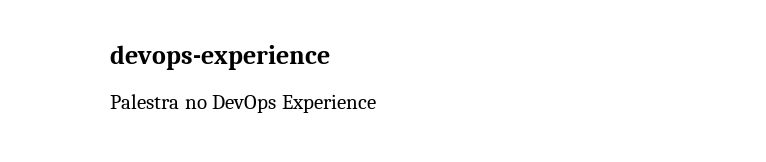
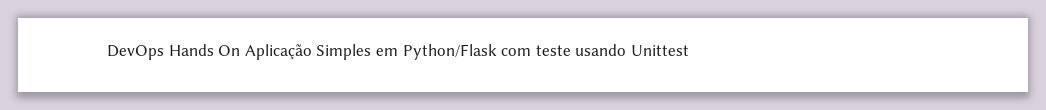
- devops-experience
- Palestra no DevOps Experience
+ DevOps Hands On Aplicação Simples em Python/Flask com teste usando Unittest

